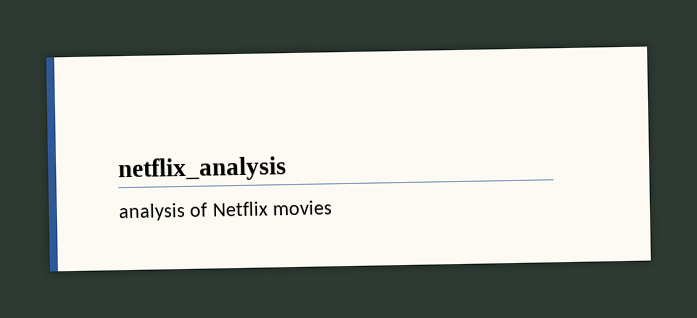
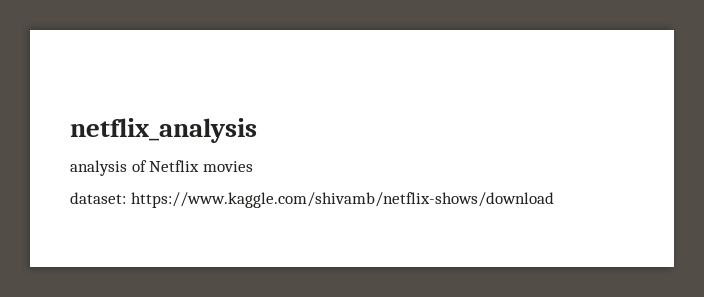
+ dataset: https://www.kaggle.com/shivamb/netflix-shows/download

